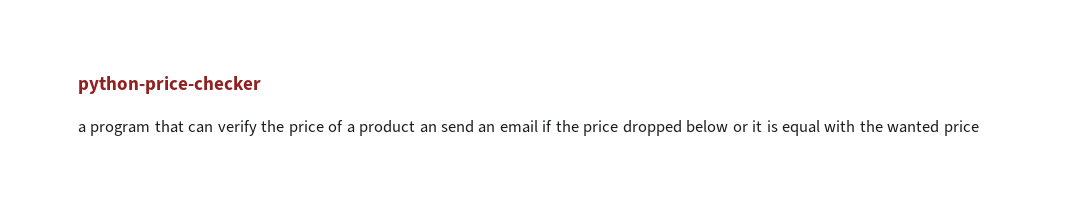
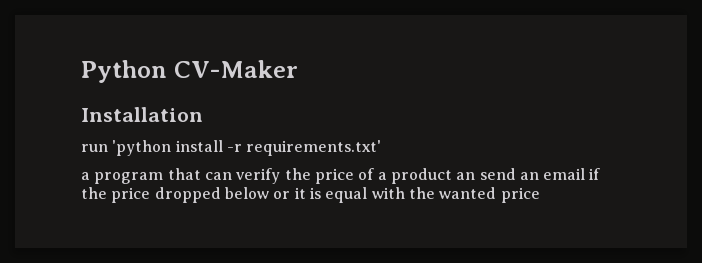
- python-price-checker
+ Python CV-Maker
+ Installation
+ run 'python install -r requirements.txt'

